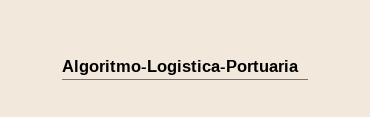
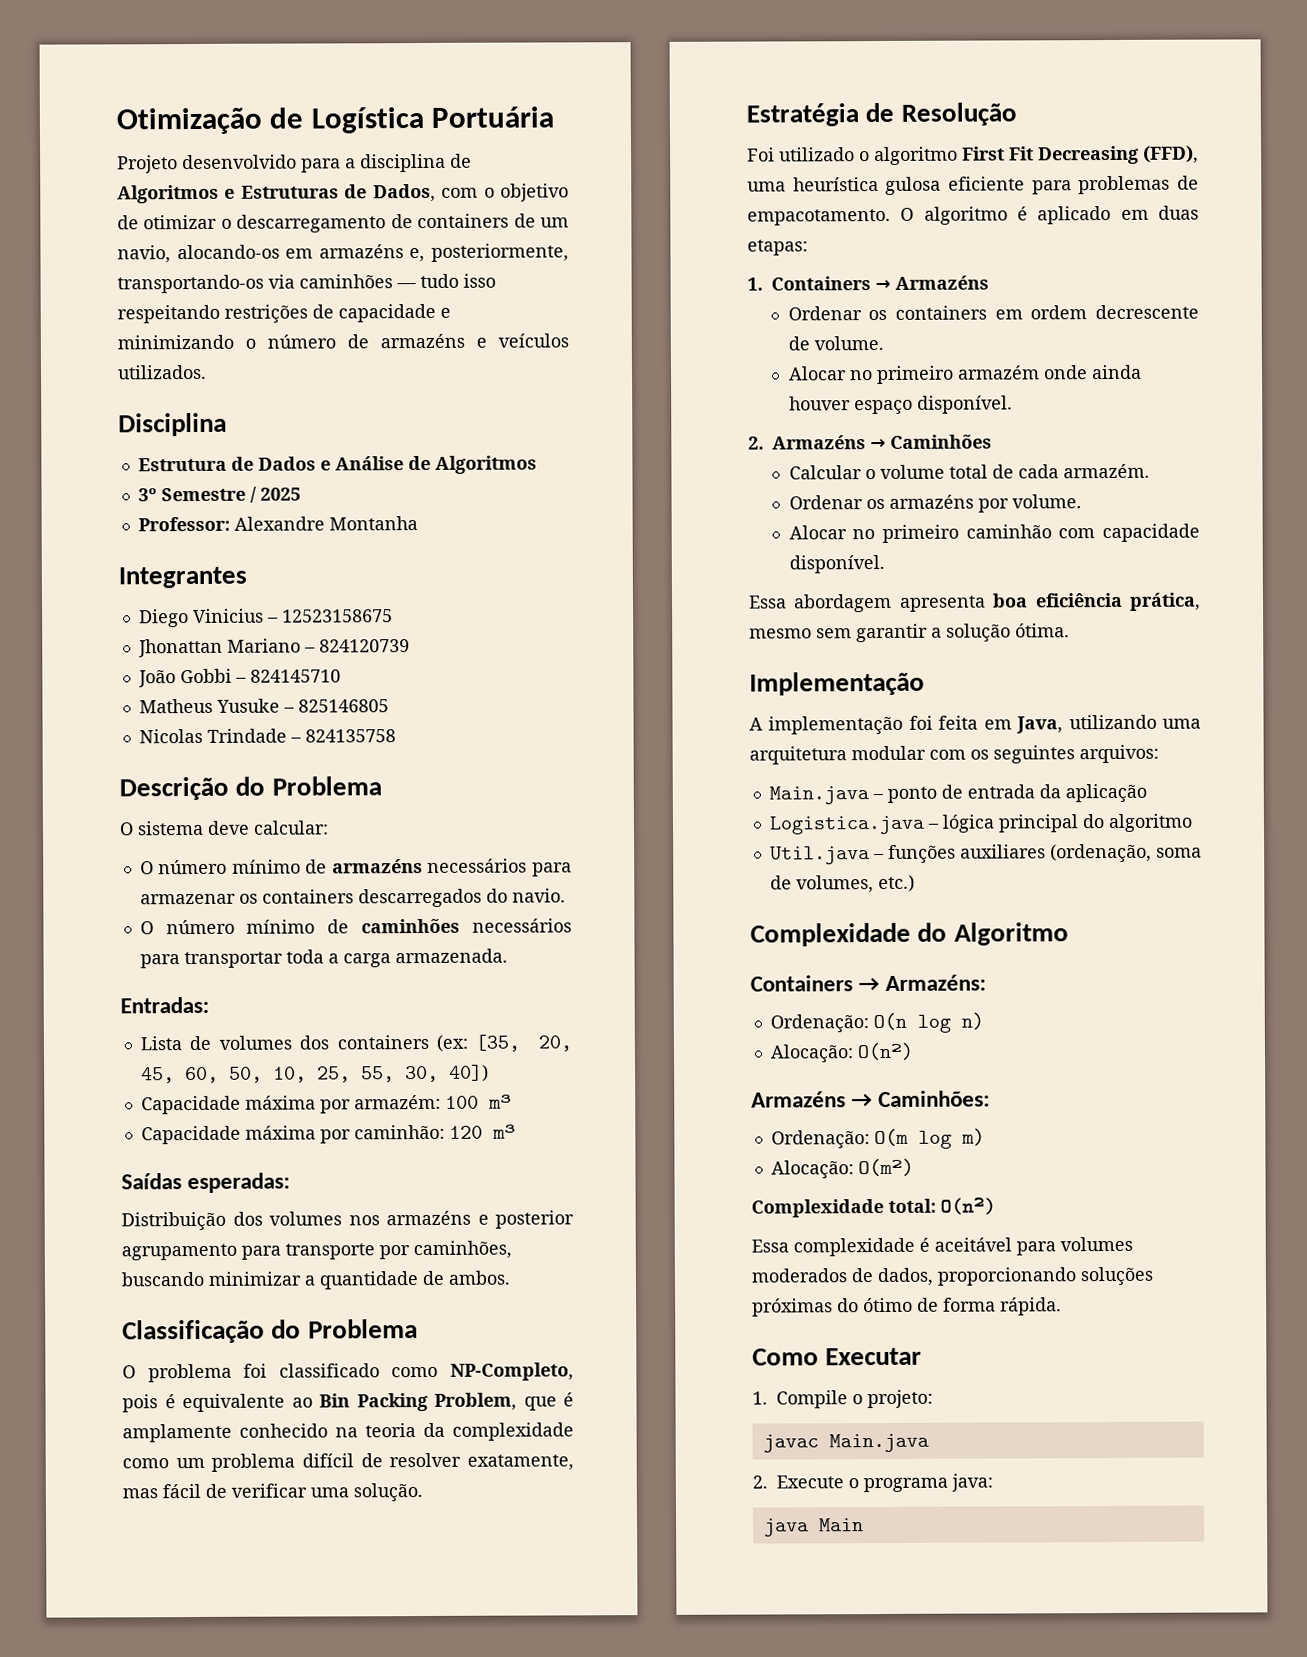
- Algoritmo-Logistica-Portuaria
+ Otimização de Logística Portuária
+ Projeto desenvolvido para a disciplina de Algoritmos e Estruturas de Dados, com o objetivo de otimizar o descarregamento de containers de um navio, alocando-os em armazéns e, posteriormente, transportando-os via caminhões — tudo isso respeitando restrições de capacidade e minimizando o número de armazéns e veículos utilizados.
+ Disciplina
+ Estrutura de Dados e Análise de Algoritmos
+ 3º Semestre / 2025
+ Professor: Alexandre Montanha
+ Integrantes
+ Diego Vinicius – 12523158675
+ Jhonattan Mariano – 824120739
+ João Gobbi – 824145710
+ Matheus Yusuke – 825146805
+ Nicolas Trindade – 824135758
+ Descrição do Problema
+ O sistema deve calcular:
+ O número mínimo de armazéns necessários para armazenar os containers descarregados do navio.
+ O número mínimo de caminhões necessários para transportar toda a carga armazenada.
+ Entradas:
+ Lista de volumes dos containers (ex: [35, 20, 45, 60, 50, 10, 25, 55, 30, 40])
+ Capacidade máxima por armazém: 100 m³
+ Capacidade máxima por caminhão: 120 m³
+ Saídas esperadas:
+ Distribuição dos volumes nos armazéns e posterior agrupamento para transporte por caminhões, buscando minimizar a quantidade de ambos.
+ Classificação do Problema
+ O problema foi classificado como NP-Completo, pois é equivalente ao Bin Packing Problem, que é amplamente conhecido na teoria da complexidade como um problema difícil de resolver exatamente, mas fácil de verificar uma solução.
+ Estratégia de Resolução
+ Foi utilizado o algoritmo First Fit Decreasing (FFD), uma heurística gulosa eficiente para problemas de empacotamento. O algoritmo é aplicado em duas etapas:
+ 1. Containers → Armazéns
+ Ordenar os containers em ordem decrescente de volume.
+ Alocar no primeiro armazém onde ainda houver espaço disponível.
+ 2. Armazéns → Caminhões
+ Calcular o volume total de cada armazém.
+ Ordenar os armazéns por volume.
+ Alocar no primeiro caminhão com capacidade disponível.
+ Essa abordagem apresenta boa eficiência prática, mesmo sem garantir a solução ótima.
+ Implementação
+ A implementação foi feita em Java, utilizando uma arquitetura modular com os seguintes arquivos:
+ Main.java – ponto de entrada da aplicação
+ Logistica.java – lógica principal do algoritmo
+ Util.java – funções auxiliares (ordenação, soma de volumes, etc.)
+ Complexidade do Algoritmo
+ Containers → Armazéns:
+ Ordenação: O(n log n)
+ Alocação: O(n²)
+ Armazéns → Caminhões:
+ Ordenação: O(m log m)
+ Alocação: O(m²)
+ Complexidade total: O(n²)
+ Essa complexidade é aceitável para volumes moderados de dados, proporcionando soluções próximas do ótimo de forma rápida.
+ Como Executar
+ 1. Compile o projeto:
+ javac Main.java
+ 2. Execute o programa java:
+ java Main

